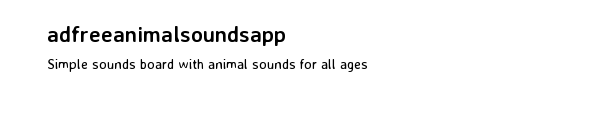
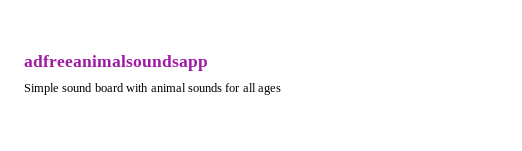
- Simple sounds board with animal sounds for all ages
+ Simple sound board with animal sounds for all ages

